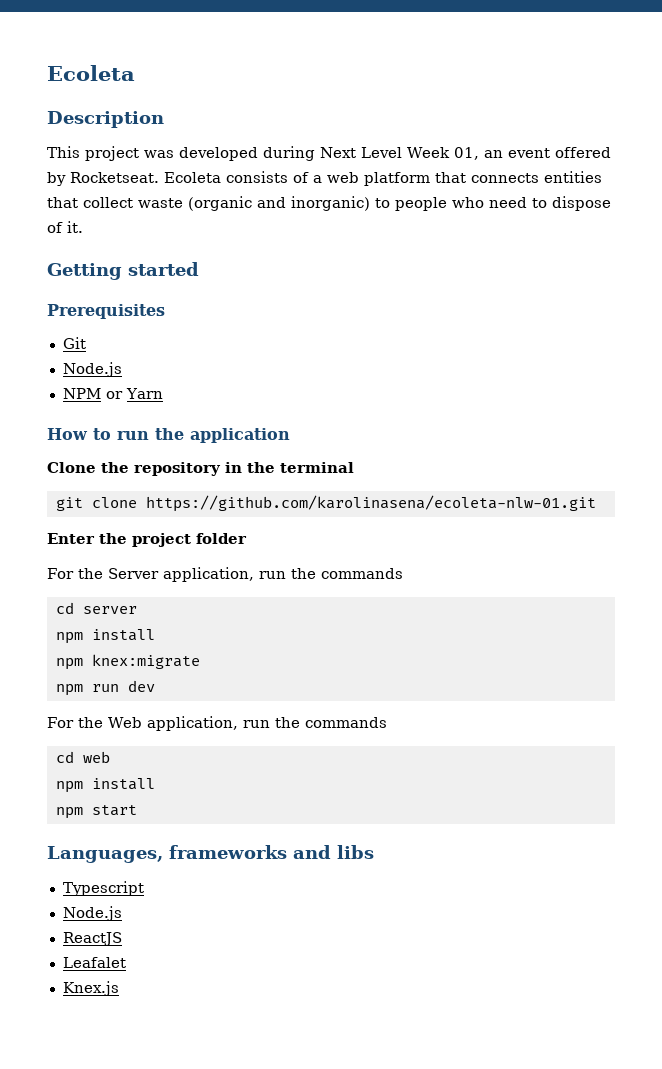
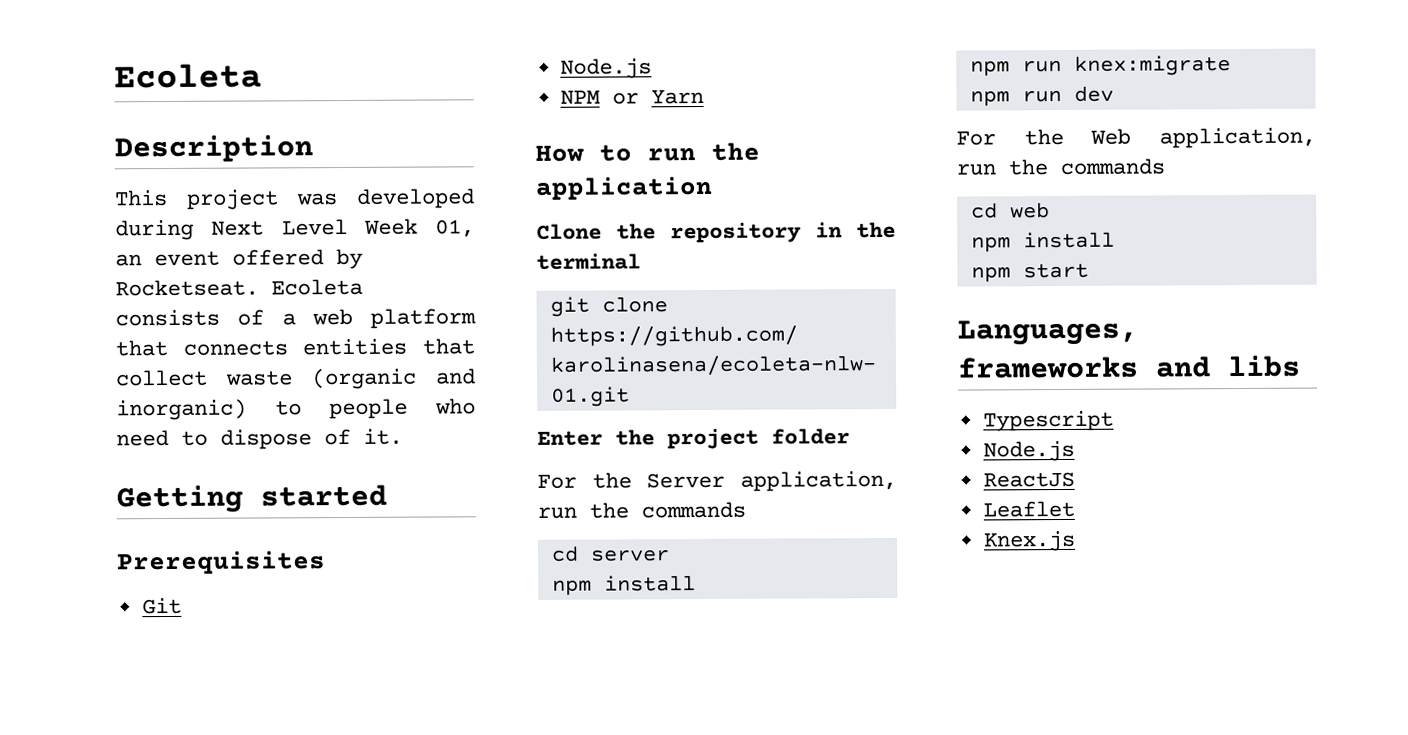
- npm knex:migrate
+ npm run knex:migrate
- Leafalet
+ Leaflet

